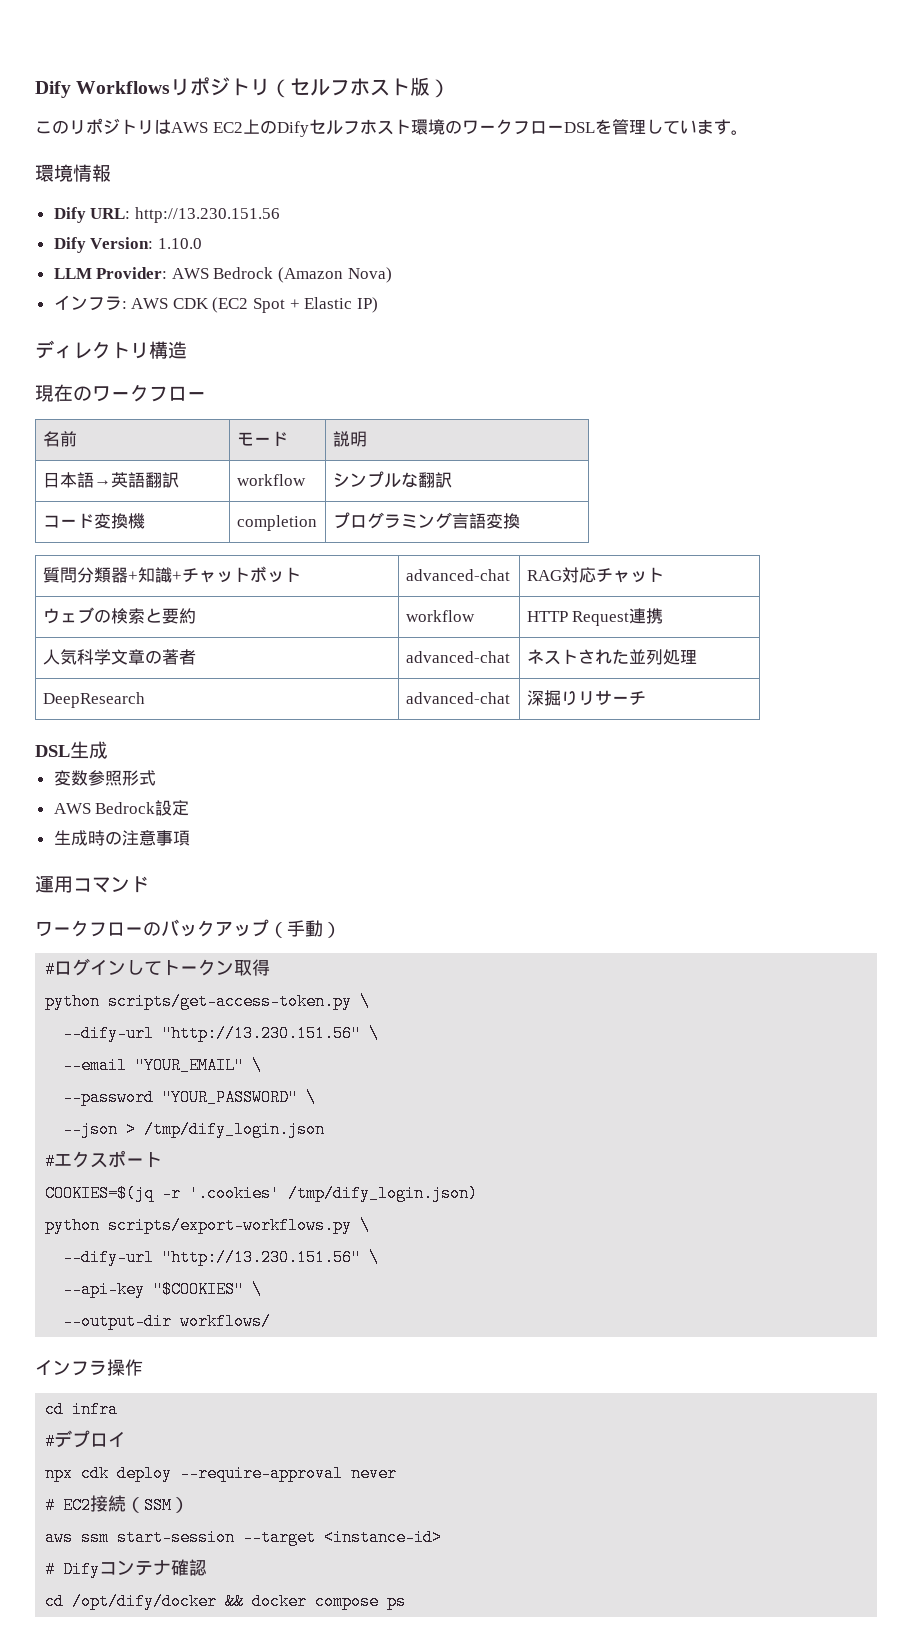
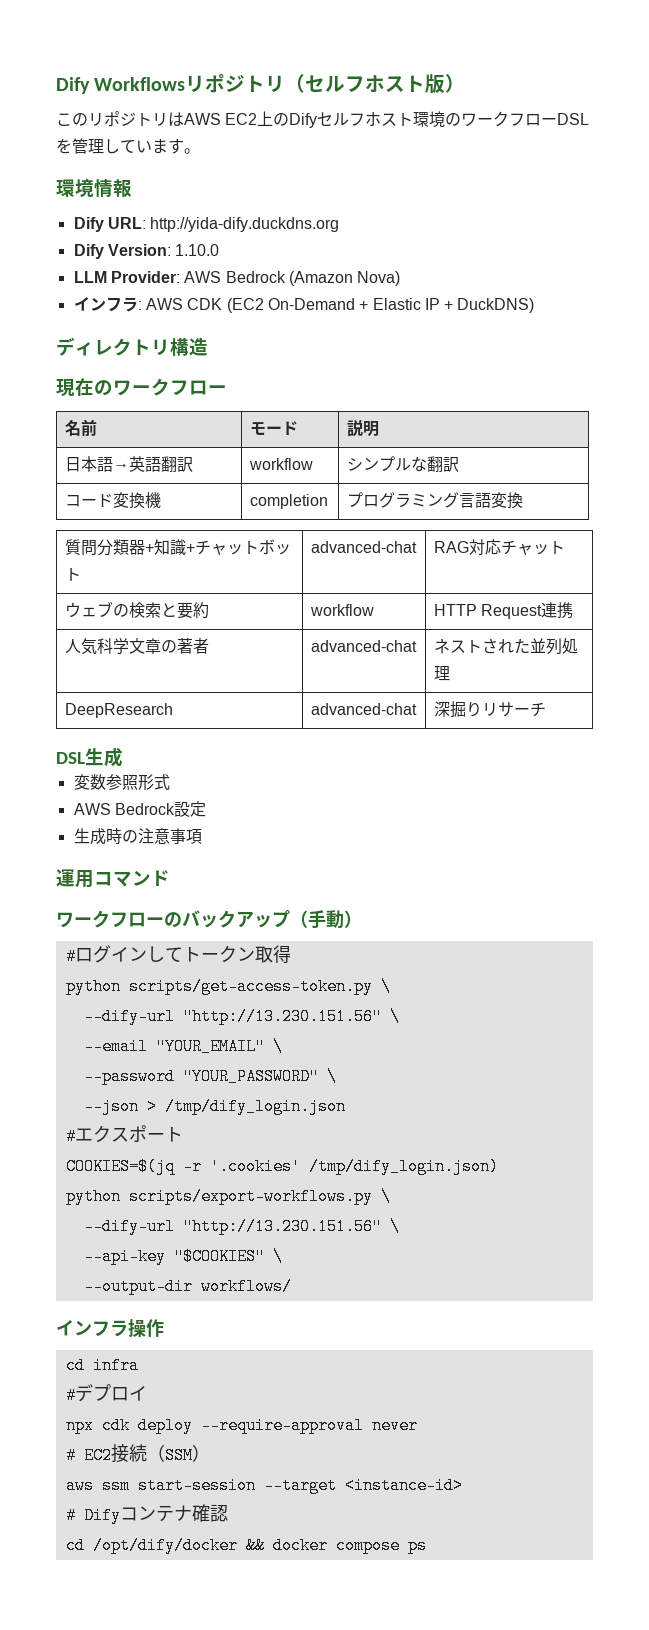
- Dify URL: http://13.230.151.56
+ Dify URL: http://yida-dify.duckdns.org
- インフラ: AWS CDK (EC2 Spot + Elastic IP)
+ インフラ: AWS CDK (EC2 On-Demand + Elastic IP + DuckDNS)

